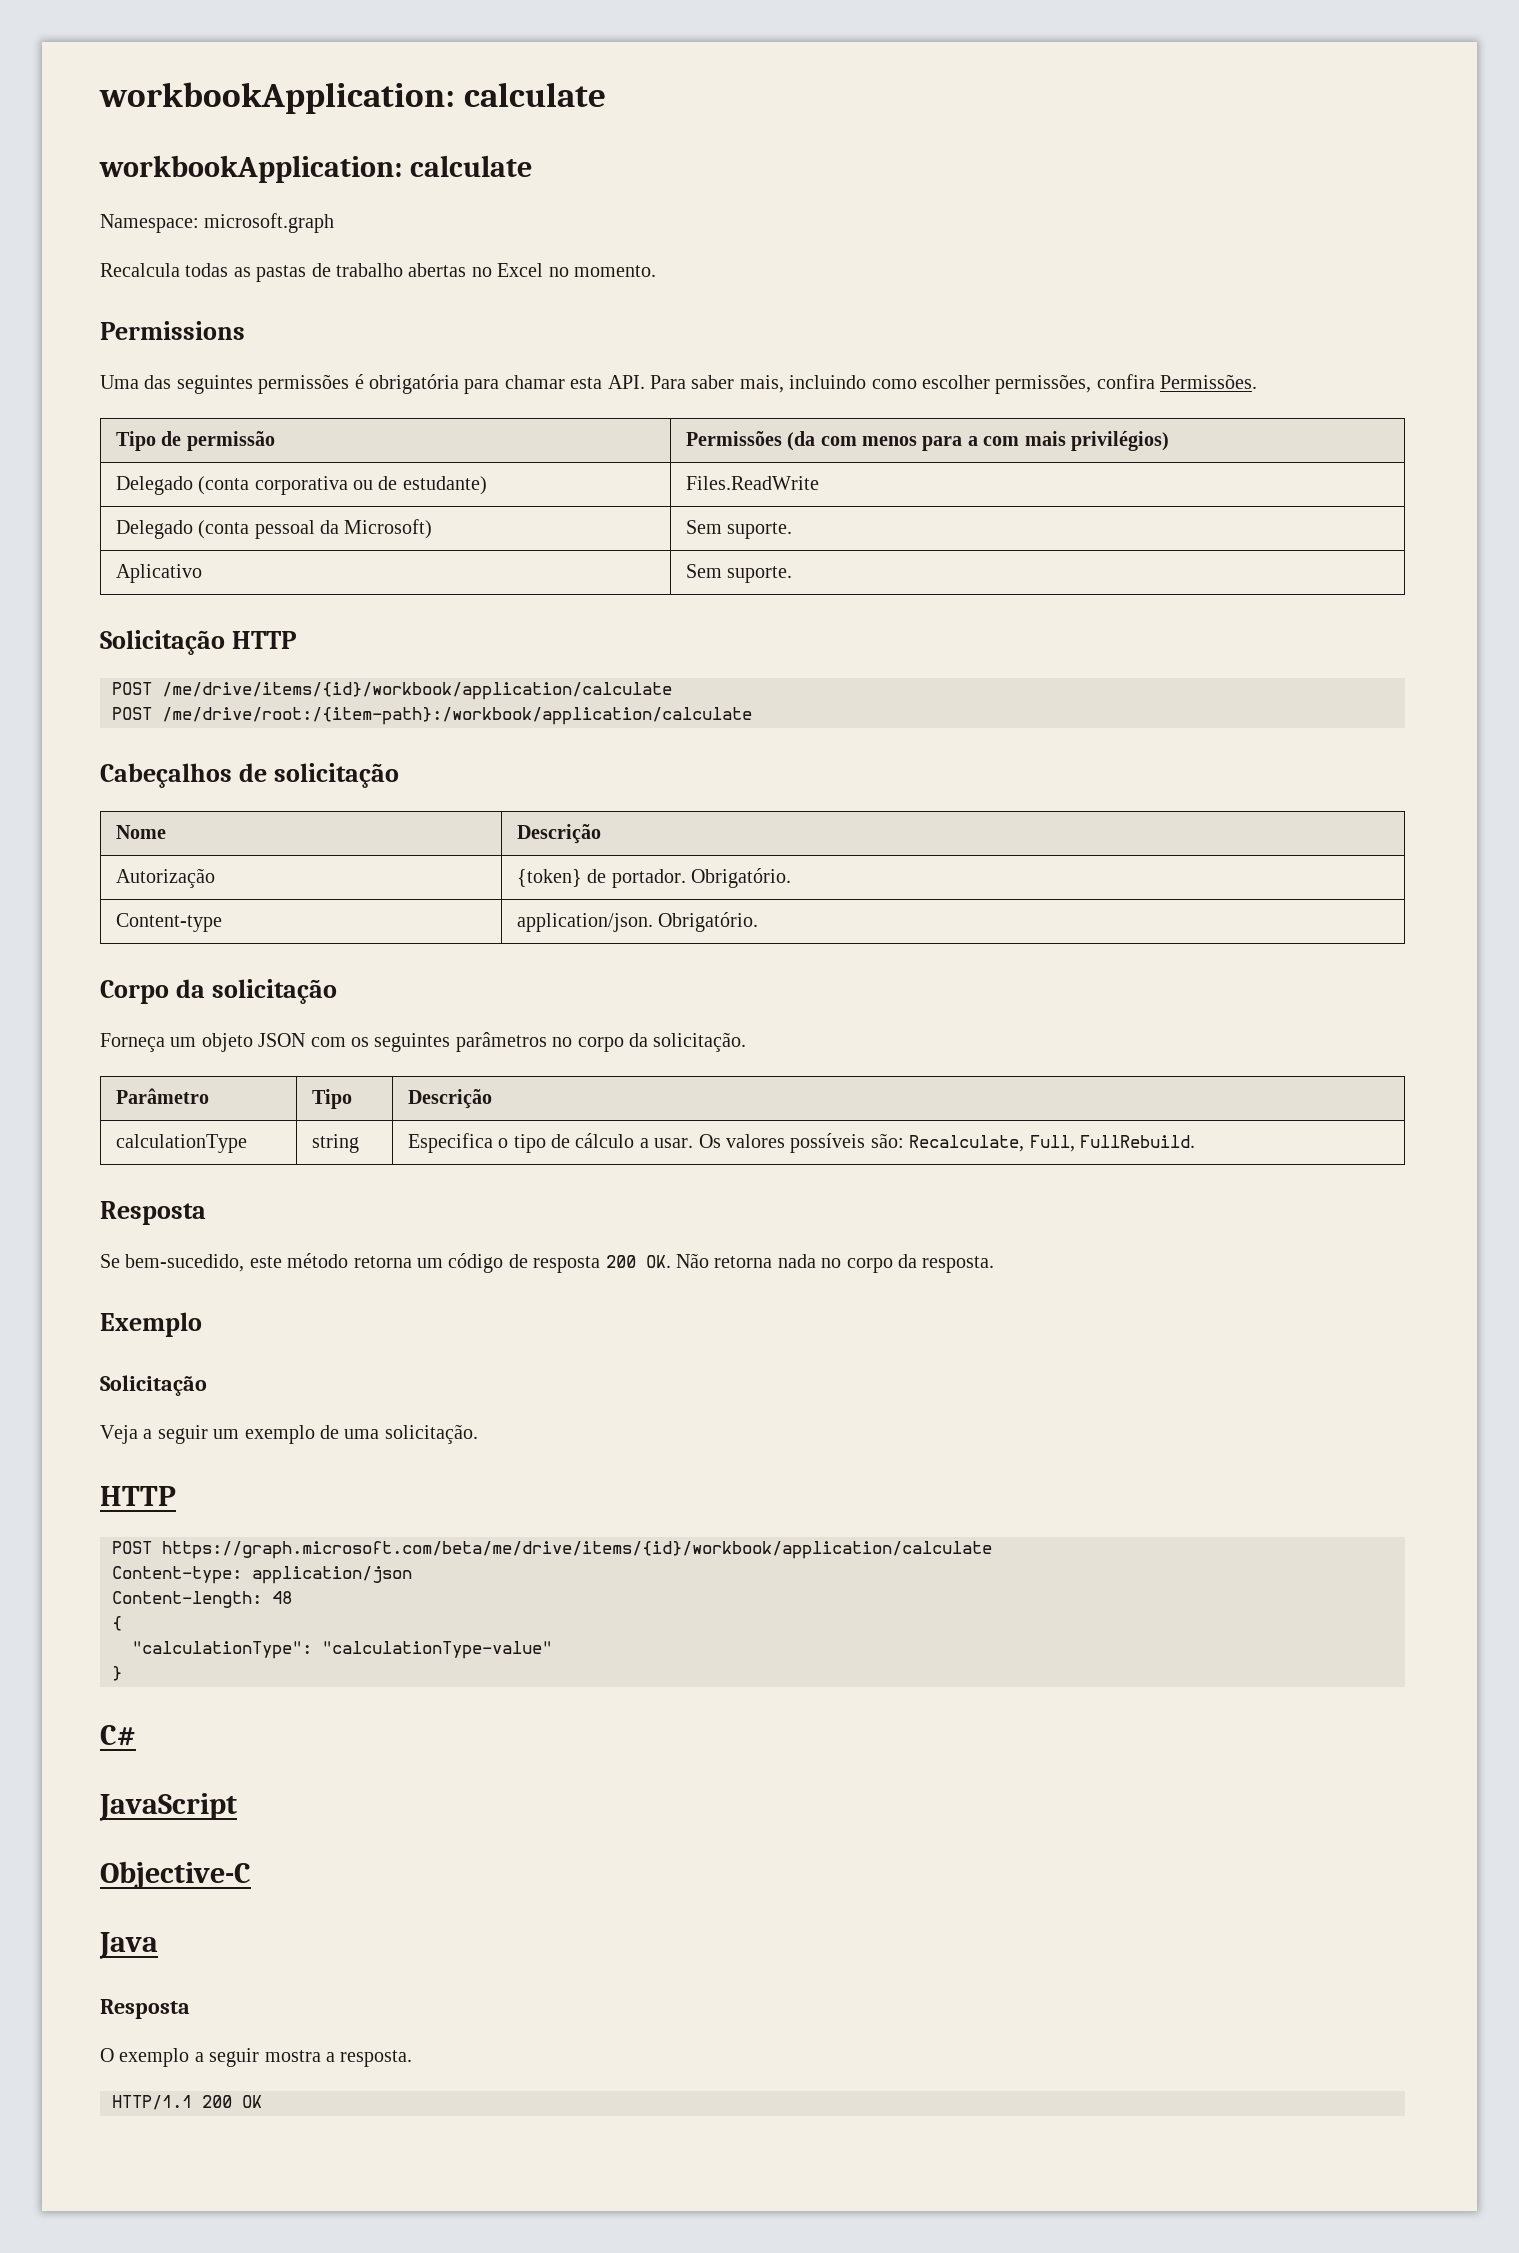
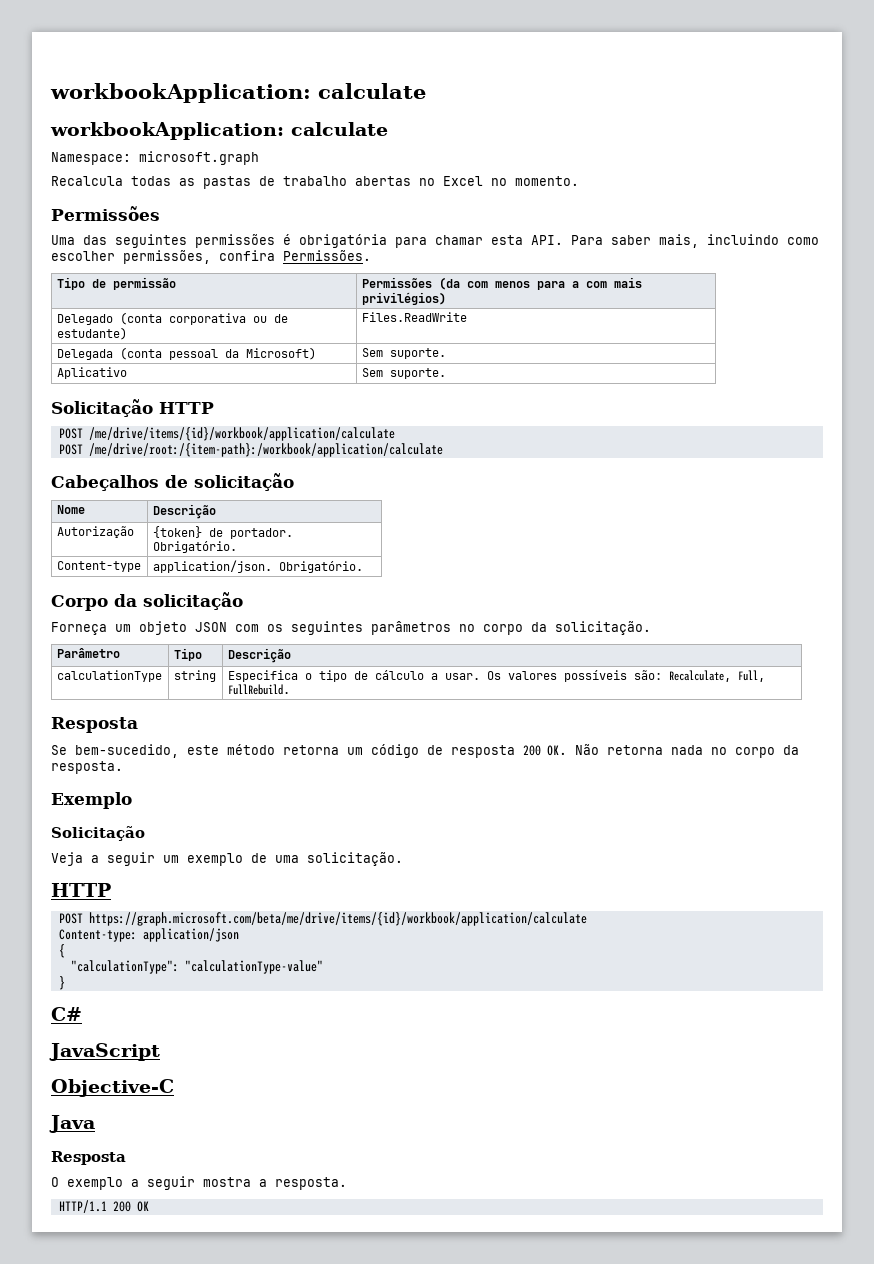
  Recalcula todas as pastas de trabalho abertas no Excel no momento.
- Permissions
+ Permissões
- Delegado (conta pessoal da Microsoft) | Sem suporte.
+ Delegada (conta pessoal da Microsoft) | Sem suporte.
- Content-length: 48

